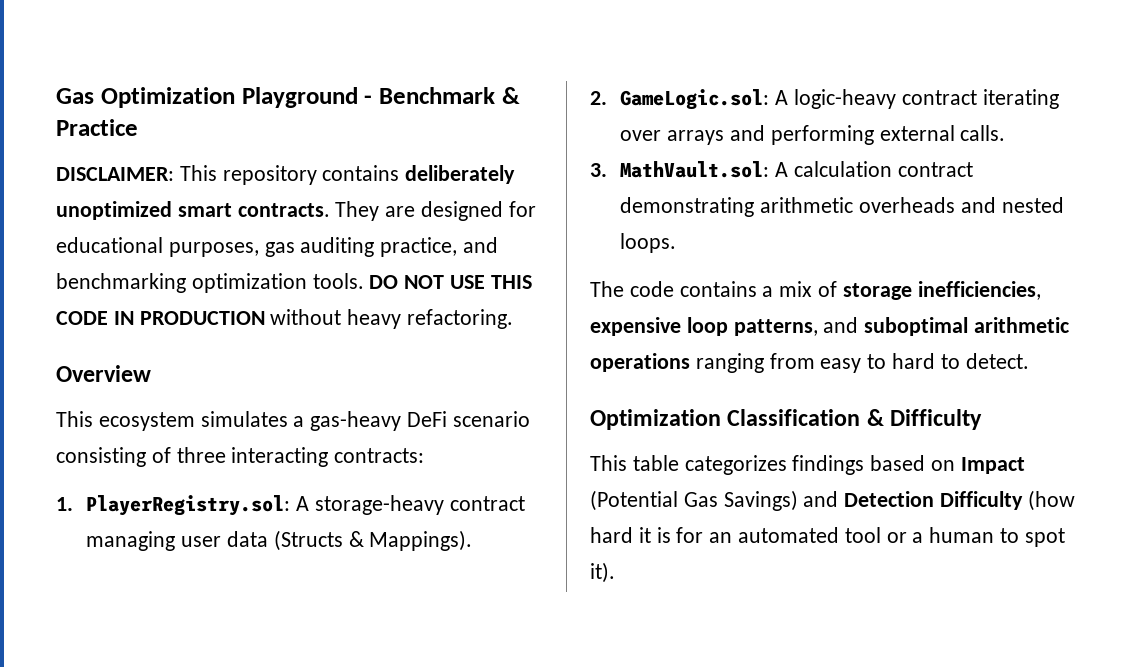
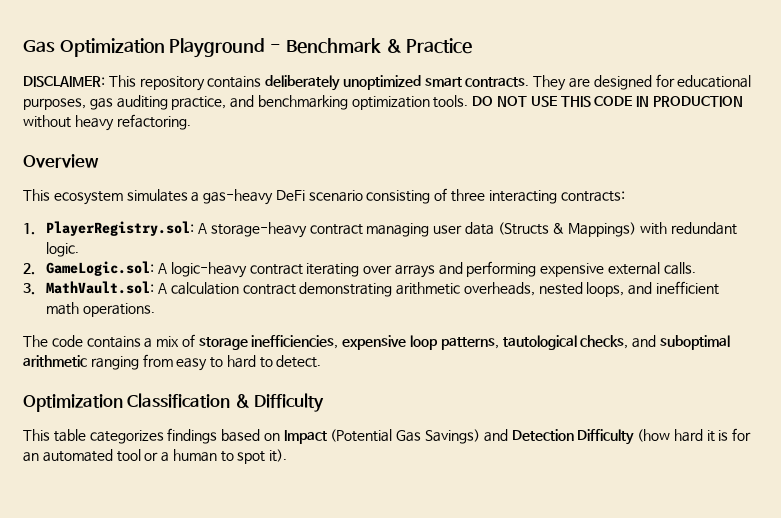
- 1. PlayerRegistry.sol: A storage-heavy contract managing user data (Structs & Mappings).
+ 1. PlayerRegistry.sol: A storage-heavy contract managing user data (Structs & Mappings) with redundant logic.
- 2. GameLogic.sol: A logic-heavy contract iterating over arrays and performing external calls.
+ 2. GameLogic.sol: A logic-heavy contract iterating over arrays and performing expensive external calls.
- 3. MathVault.sol: A calculation contract demonstrating arithmetic overheads and nested loops.
+ 3. MathVault.sol: A calculation contract demonstrating arithmetic overheads, nested loops, and inefficient math operations.
- The code contains a mix of storage inefficiencies, expensive loop patterns, and suboptimal arithmetic operations ranging from easy to hard to detect.
+ The code contains a mix of storage inefficiencies, expensive loop patterns, tautological checks, and suboptimal arithmetic ranging from easy to hard to detect.

